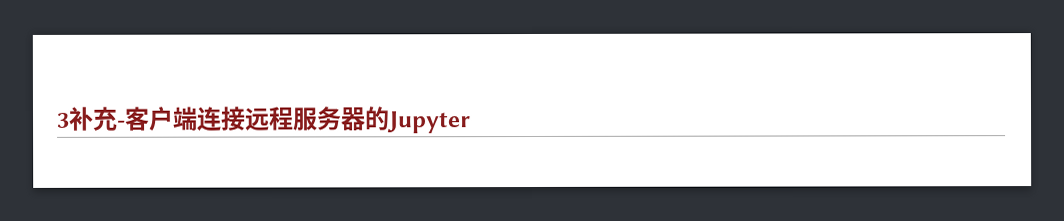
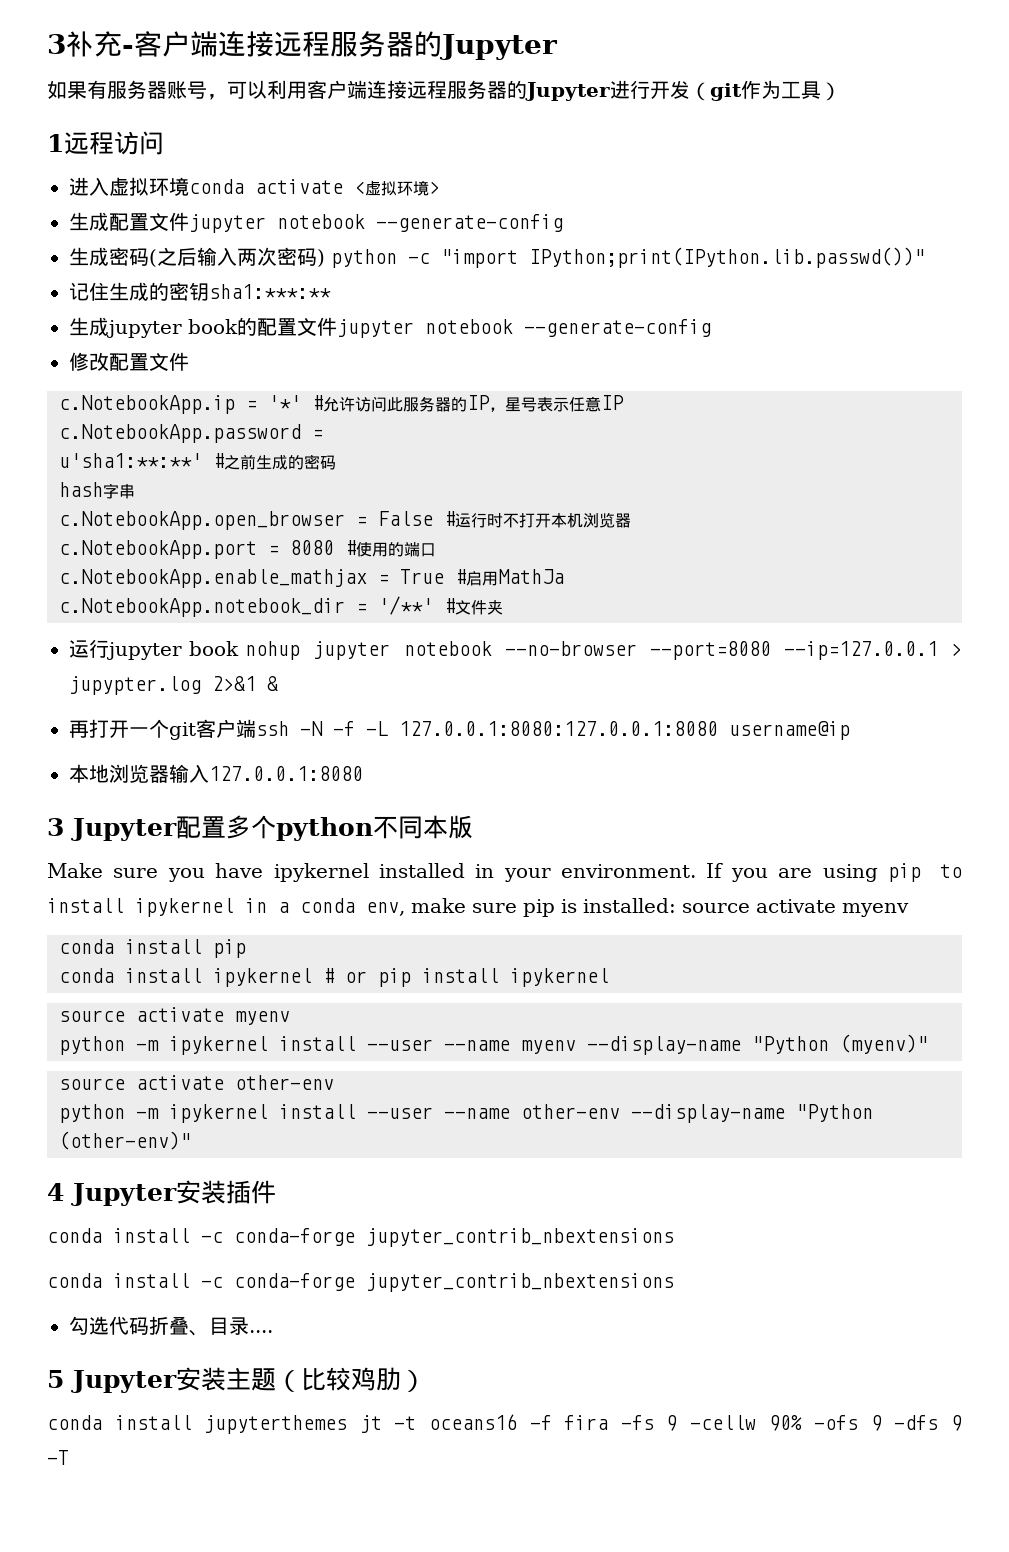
+ 如果有服务器账号，可以利用客户端连接远程服务器的Jupyter进行开发（git作为工具）
+ 1远程访问
+ 进入虚拟环境conda activate <虚拟环境>
+ 生成配置文件jupyter notebook --generate-config
+ 生成密码(之后输入两次密码) python -c "import IPython;print(IPython.lib.passwd())"
+ 记住生成的密钥sha1:***:**
+ 生成jupyter book的配置文件jupyter notebook --generate-config
+ 修改配置文件
+ c.NotebookApp.ip = '*' #允许访问此服务器的IP，星号表示任意IP
+ c.NotebookApp.password =
+ u'sha1:**:**' #之前生成的密码
+ hash字串
+ c.NotebookApp.open_browser = False #运行时不打开本机浏览器
+ c.NotebookApp.port = 8080 #使用的端口
+ c.NotebookApp.enable_mathjax = True #启用MathJa
+ c.NotebookApp.notebook_dir = '/**' #文件夹
+ 运行jupyter book nohup jupyter notebook --no-browser --port=8080 --ip=127.0.0.1 > jupypter.log 2>&1 &
+ 再打开一个git客户端ssh -N -f -L 127.0.0.1:8080:127.0.0.1:8080 username@ip
+ 本地浏览器输入127.0.0.1:8080
+ 3 Jupyter配置多个python不同本版
+ Make sure you have ipykernel installed in your environment. If you are using pip to install ipykernel in a conda env, make sure pip is installed: source activate myenv
+ conda install pip
+ conda install ipykernel # or pip install ipykernel
+ source activate myenv
+ python -m ipykernel install --user --name myenv --display-name "Python (myenv)"
+ source activate other-env
+ python -m ipykernel install --user --name other-env --display-name "Python (other-env)"
+ 4 Jupyter安装插件
+ conda install -c conda-forge jupyter_contrib_nbextensions
+ conda install -c conda-forge jupyter_contrib_nbextensions
+ 勾选代码折叠、目录....
+ 5 Jupyter安装主题（比较鸡肋）
+ conda install jupyterthemes jt -t oceans16 -f fira -fs 9 -cellw 90% -ofs 9 -dfs 9 -T

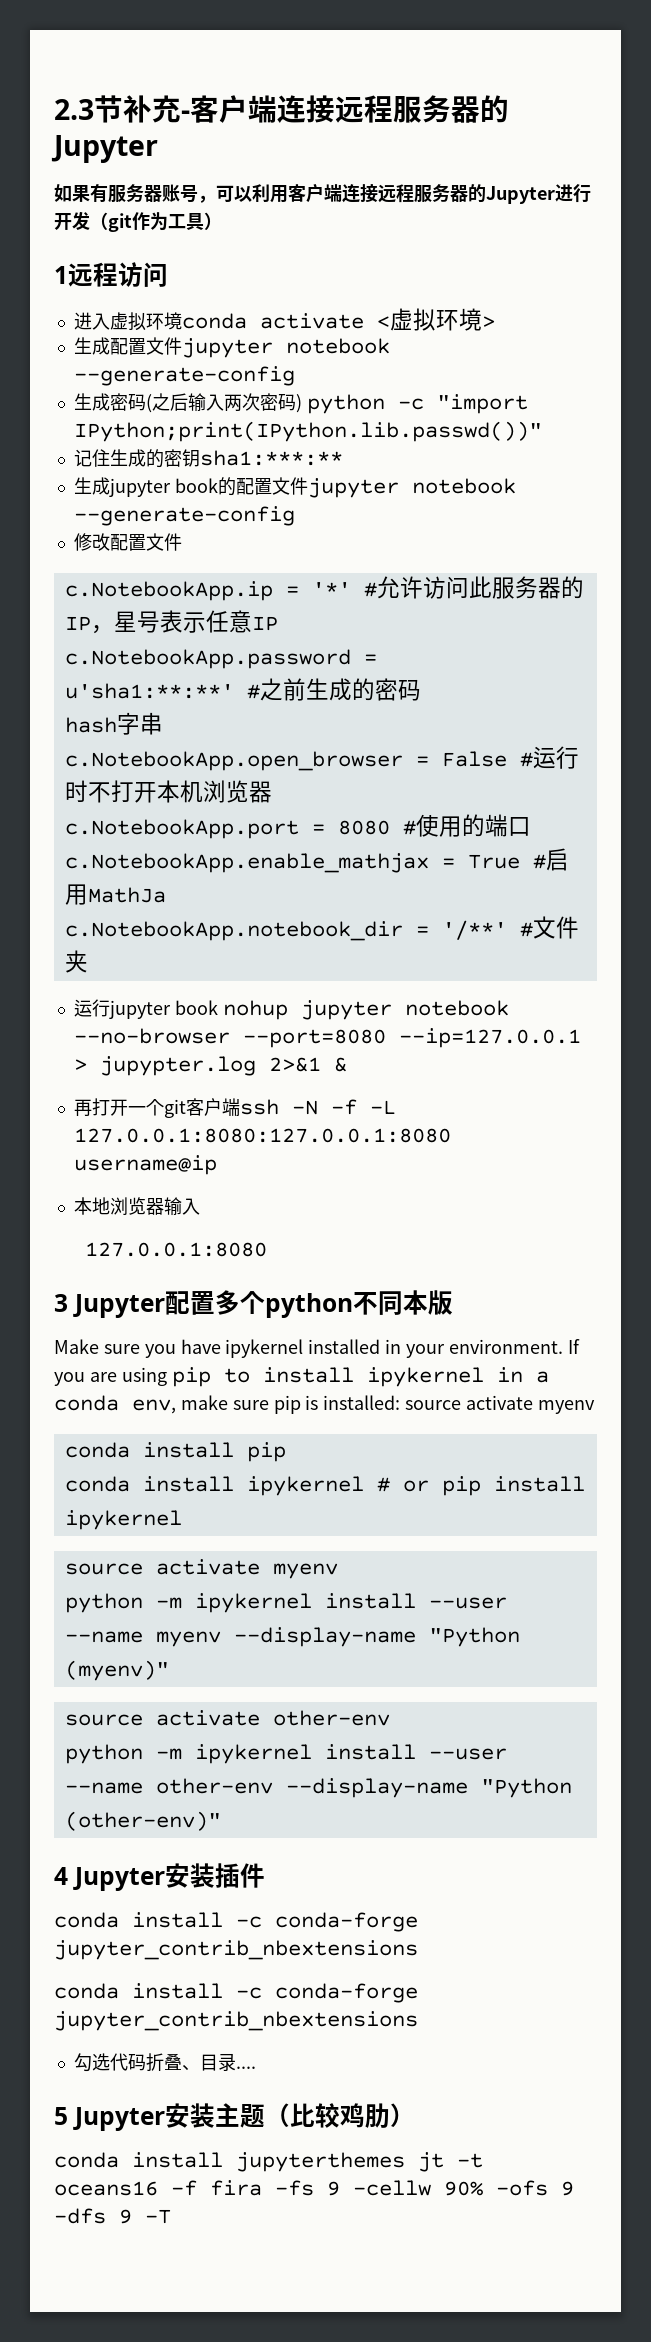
- 3补充-客户端连接远程服务器的Jupyter
+ 2.3节补充-客户端连接远程服务器的Jupyter
- 本地浏览器输入127.0.0.1:8080
+ 本地浏览器输入
+ 127.0.0.1:8080

